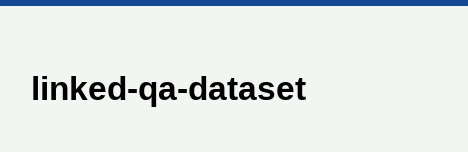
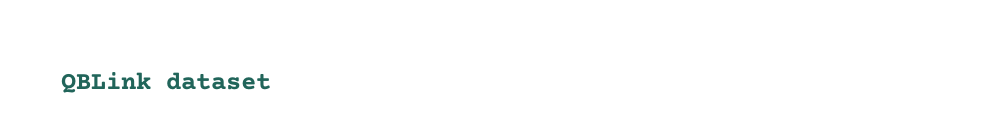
- linked-qa-dataset
+ QBLink dataset

